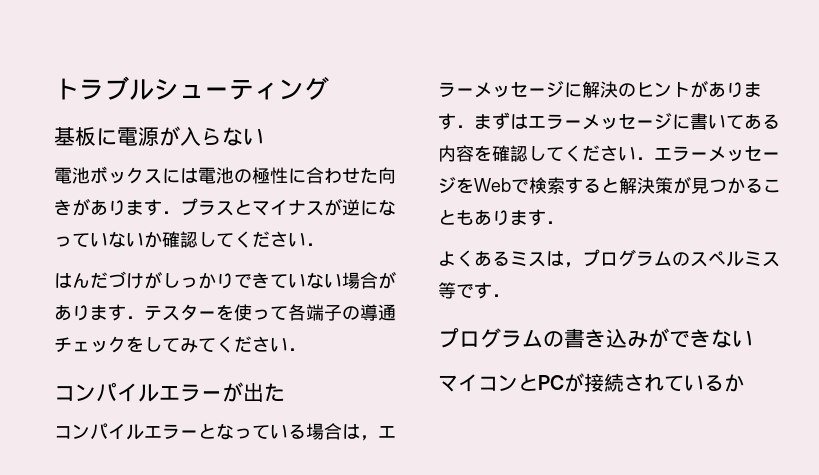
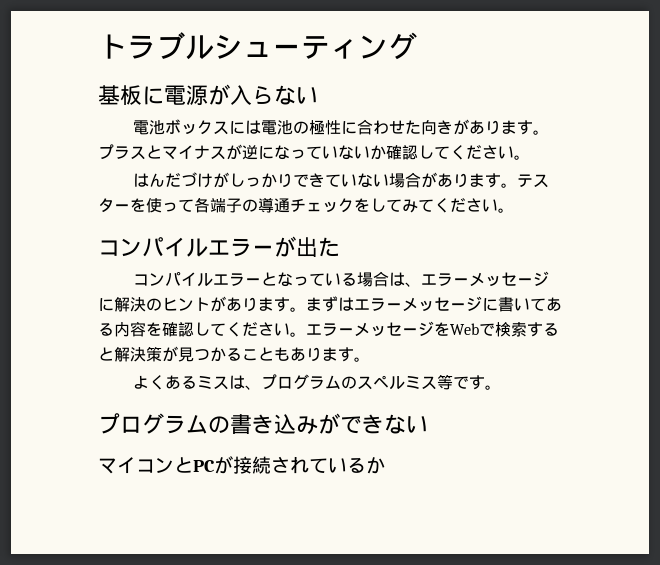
- 電池ボックスには電池の極性に合わせた向きがあります．プラスとマイナスが逆になっていないか確認してください．
+ 電池ボックスには電池の極性に合わせた向きがあります。プラスとマイナスが逆になっていないか確認してください。
- はんだづけがしっかりできていない場合があります．テスターを使って各端子の導通チェックをしてみてください．
+ はんだづけがしっかりできていない場合があります。テスターを使って各端子の導通チェックをしてみてください。
- コンパイルエラーとなっている場合は，エラーメッセージに解決のヒントがあります．まずはエラーメッセージに書いてある内容を確認してください．エラーメッセージをWebで検索すると解決策が見つかることもあります．
+ コンパイルエラーとなっている場合は、エラーメッセージに解決のヒントがあります。まずはエラーメッセージに書いてある内容を確認してください。エラーメッセージをWebで検索すると解決策が見つかることもあります。
- よくあるミスは，プログラムのスペルミス等です．
+ よくあるミスは、プログラムのスペルミス等です。

